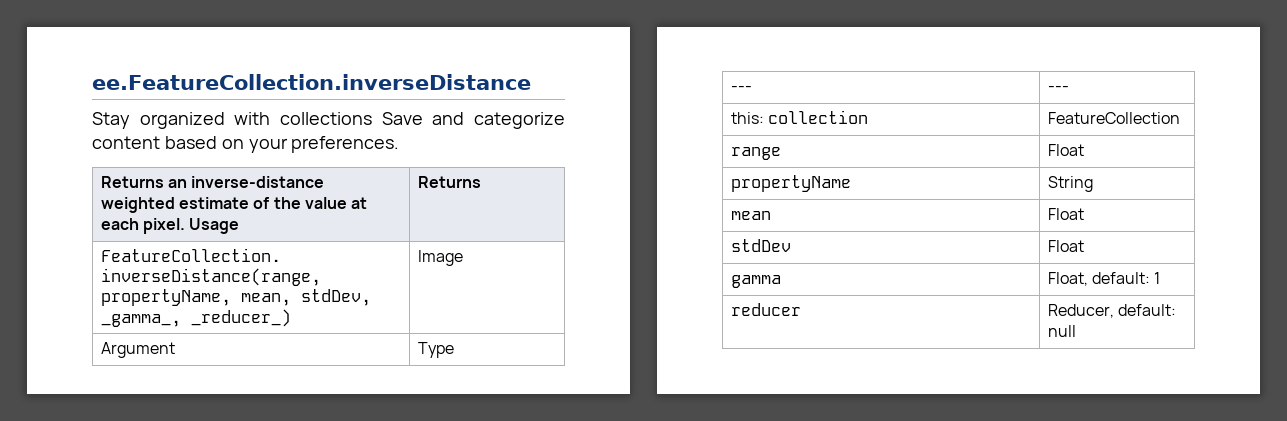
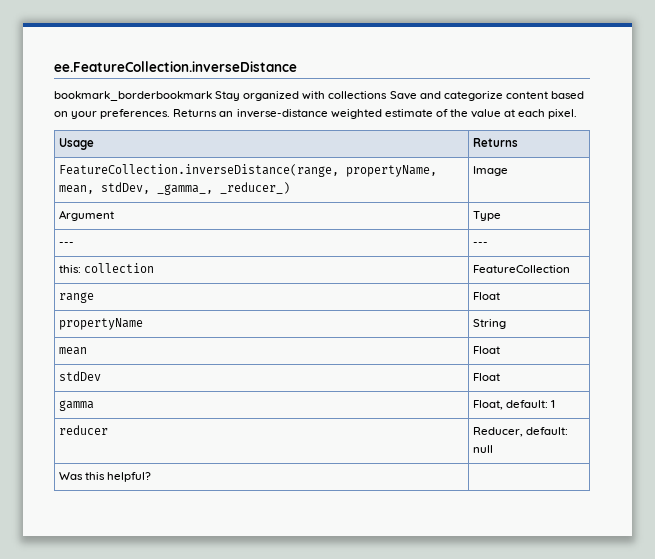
- Stay organized with collections Save and categorize content based on your preferences.
- Returns an inverse-distance weighted estimate of the value at each pixel. Usage | Returns
+ bookmark_borderbookmark Stay organized with collections Save and categorize content based on your preferences. Returns an inverse-distance weighted estimate of the value at each pixel.
+ Usage | Returns
+ Was this helpful? |

